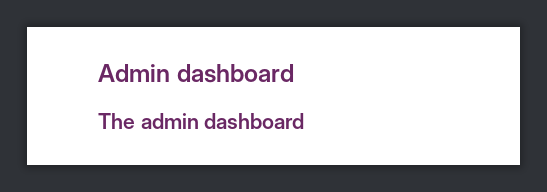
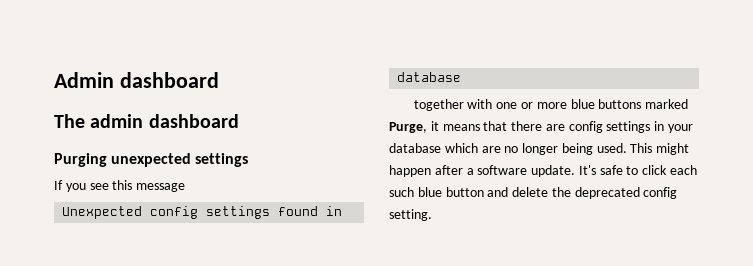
+ Purging unexpected settings
+ If you see this message
+ Unexpected config settings found in database
+ together with one or more blue buttons marked Purge, it means that there are config settings in your database which are no longer being used. This might happen after a software update. It's safe to click each such blue button and delete the deprecated config setting.

